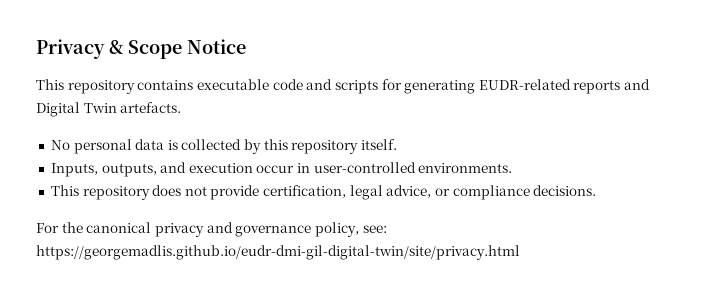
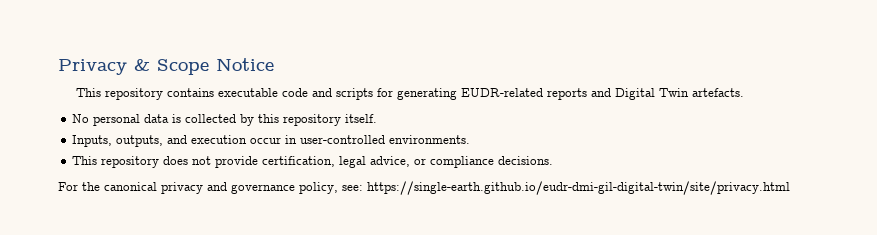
- For the canonical privacy and governance policy, see: https://georgemadlis.github.io/eudr-dmi-gil-digital-twin/site/privacy.html
+ For the canonical privacy and governance policy, see: https://single-earth.github.io/eudr-dmi-gil-digital-twin/site/privacy.html

